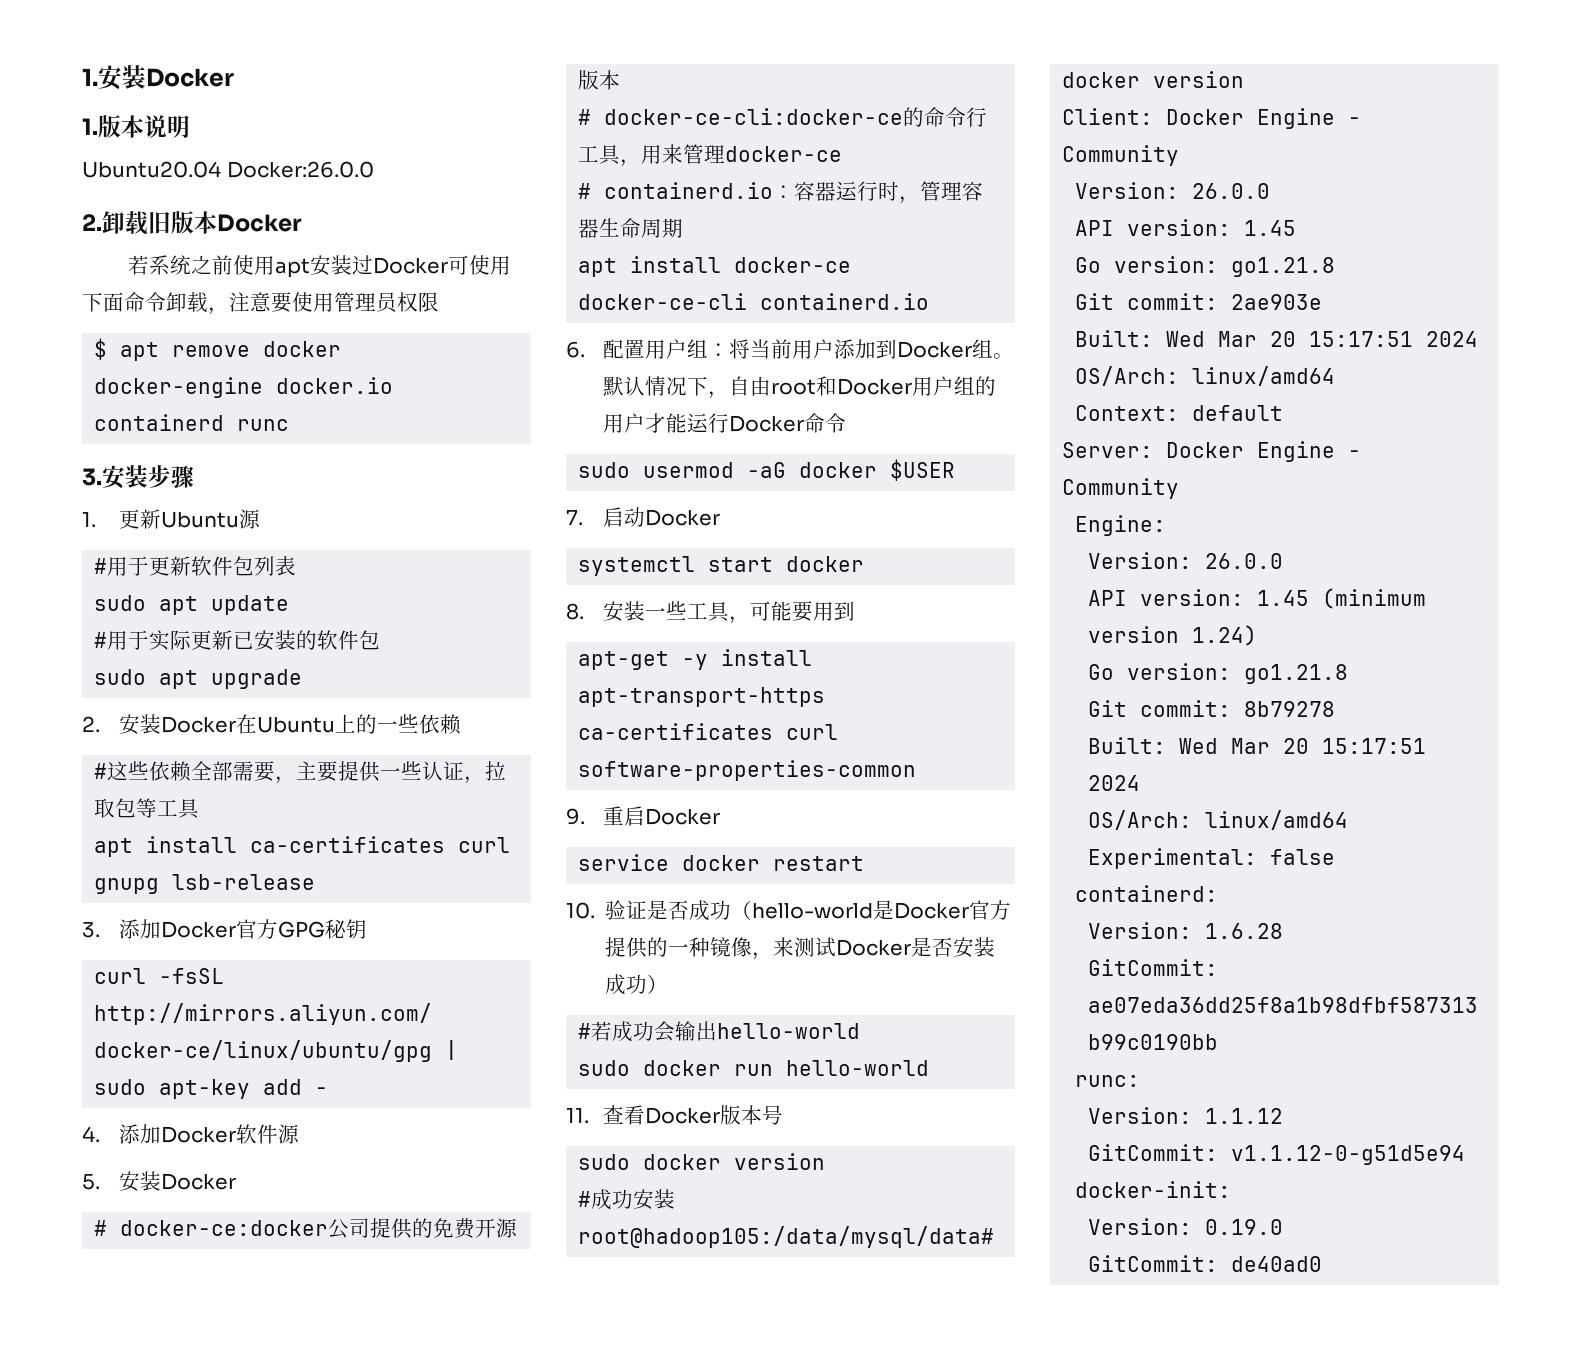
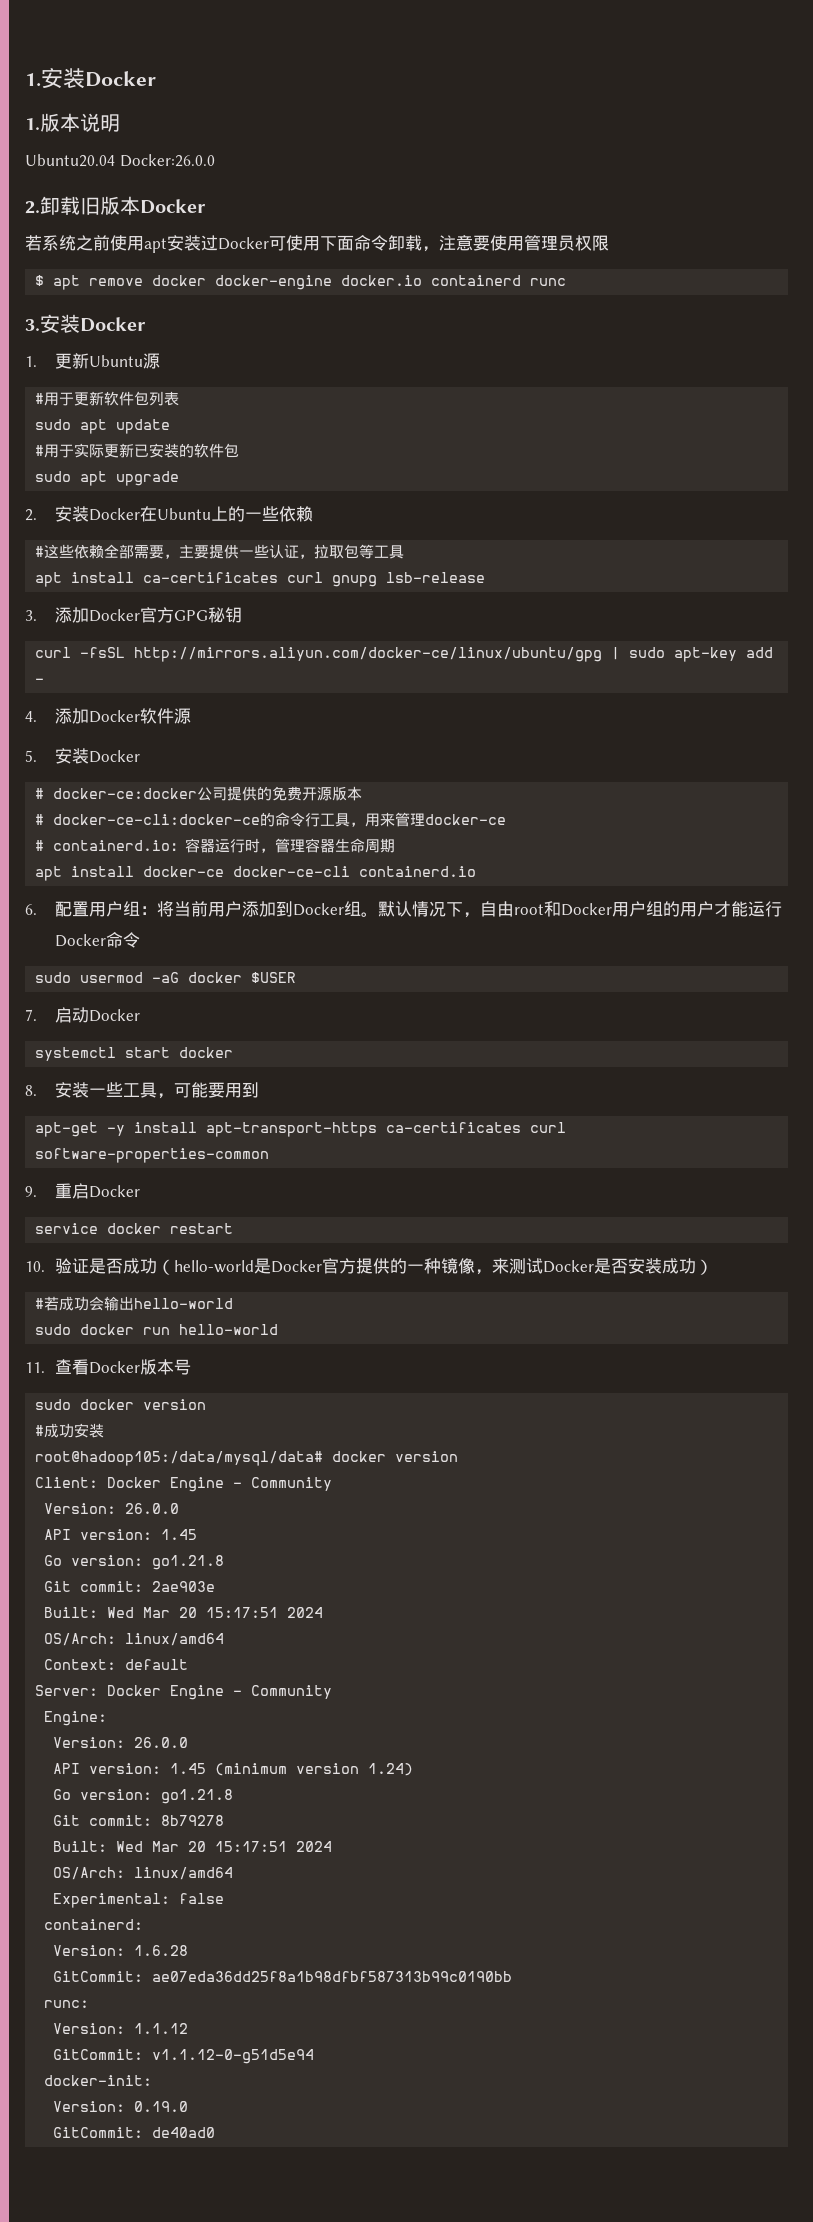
- 3.安装步骤
+ 3.安装Docker

